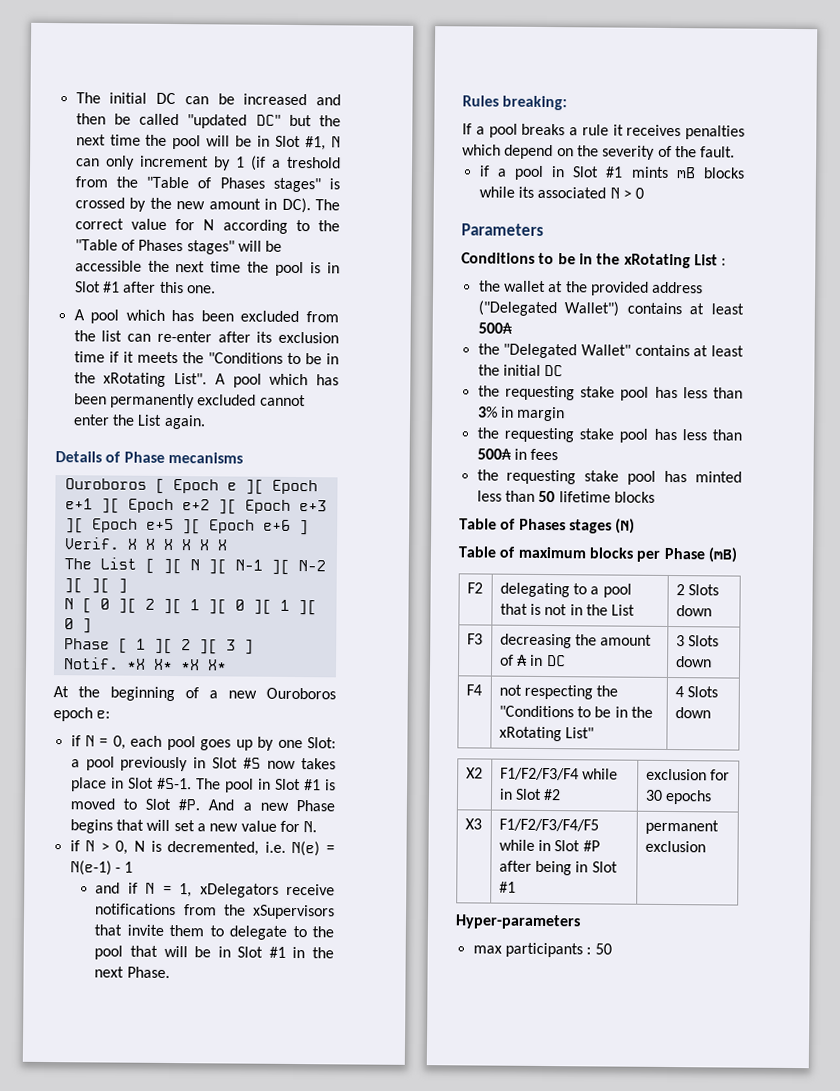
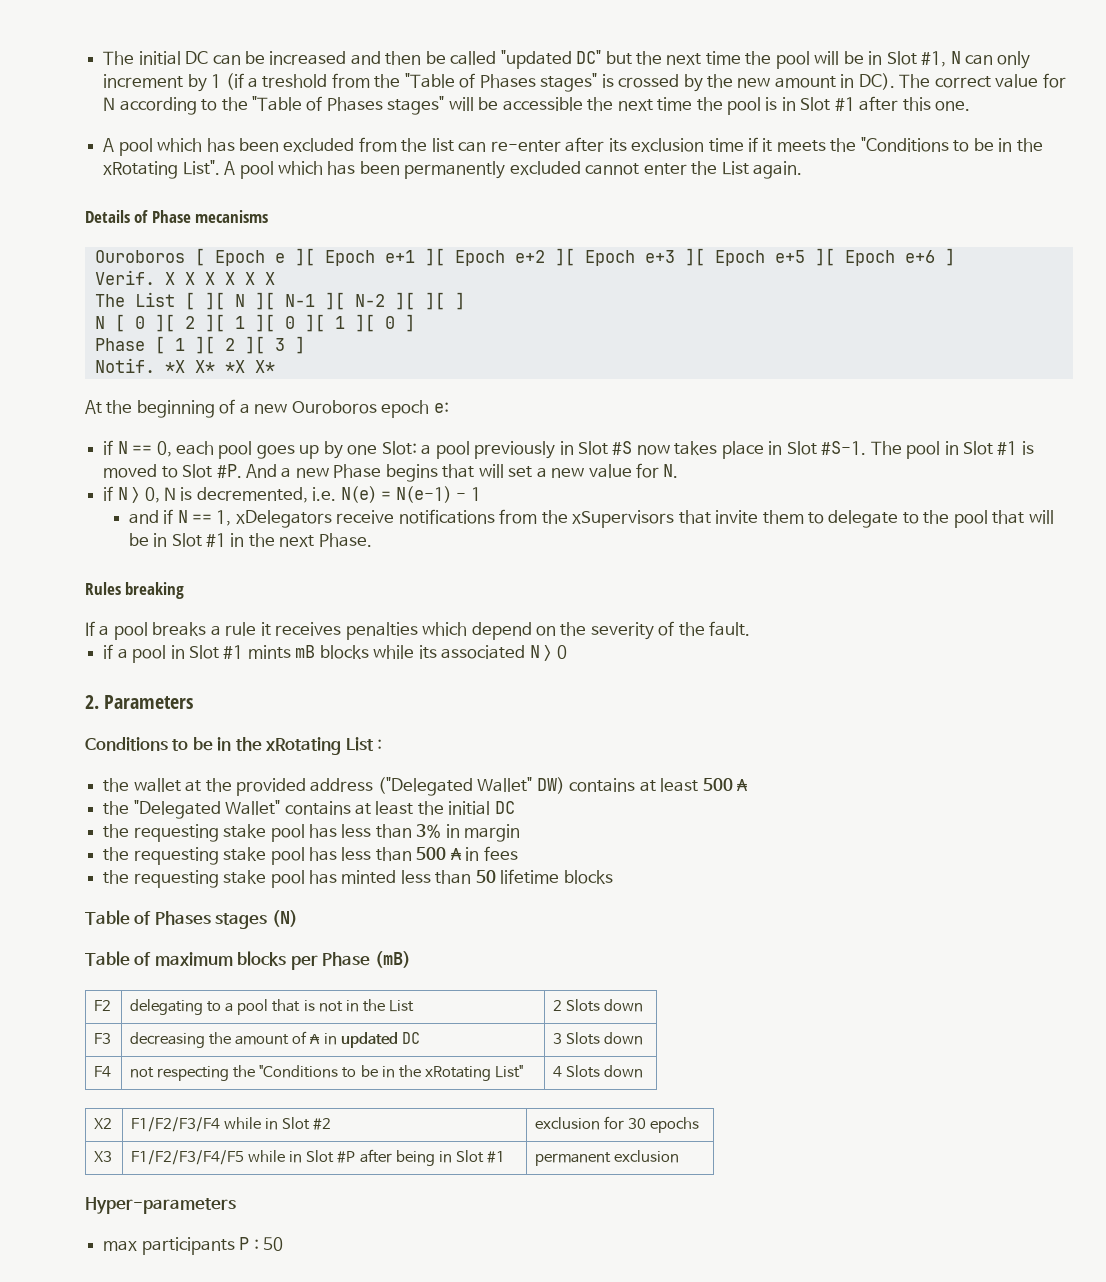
- if N = 0, each pool goes up by one Slot: a pool previously in Slot #S now takes place in Slot #S-1.
+ if N == 0, each pool goes up by one Slot: a pool previously in Slot #S now takes place in Slot #S-1.
- and if N = 1, xDelegators receive notifications from the xSupervisors that invite them to delegate to the pool that will be in Slot #1 in the next Phase.
+ and if N == 1, xDelegators receive notifications from the xSupervisors that invite them to delegate to the pool that will be in Slot #1 in the next Phase.
- Rules breaking:
+ Rules breaking
- Parameters
+ 2. Parameters
- the wallet at the provided address ("Delegated Wallet") contains at least 500₳
+ the wallet at the provided address ("Delegated Wallet" DW) contains at least 500 ₳
- the requesting stake pool has less than 500₳ in fees
+ the requesting stake pool has less than 500 ₳ in fees
- F3 | decreasing the amount of ₳ in DC | 3 Slots down
+ F3 | decreasing the amount of ₳ in updated DC | 3 Slots down
- max participants : 50
+ max participants P : 50

